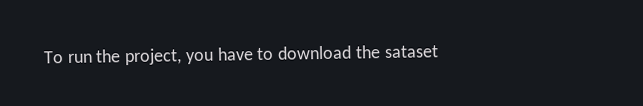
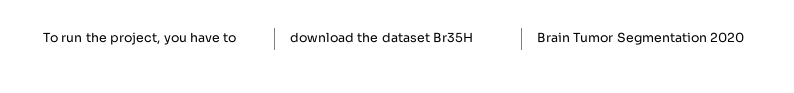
- To run the project, you have to download the sataset
+ To run the project, you have to download the dataset Br35H Brain Tumor Segmentation 2020

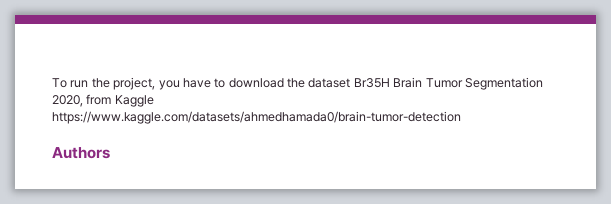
- To run the project, you have to download the dataset Br35H Brain Tumor Segmentation 2020
+ To run the project, you have to download the dataset Br35H Brain Tumor Segmentation 2020, from Kaggle https://www.kaggle.com/datasets/ahmedhamada0/brain-tumor-detection
+ Authors

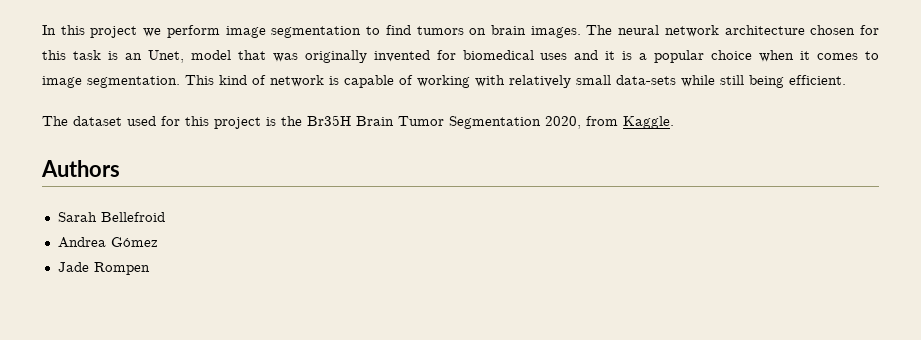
- To run the project, you have to download the dataset Br35H Brain Tumor Segmentation 2020, from Kaggle https://www.kaggle.com/datasets/ahmedhamada0/brain-tumor-detection
+ In this project we perform image segmentation to find tumors on brain images. The neural network architecture chosen for this task is an Unet, model that was originally invented for biomedical uses and it is a popular choice when it comes to image segmentation. This kind of network is capable of working with relatively small data-sets while still being efficient.
+ The dataset used for this project is the Br35H Brain Tumor Segmentation 2020, from Kaggle.
+ Sarah Bellefroid
+ Andrea Gómez
+ Jade Rompen

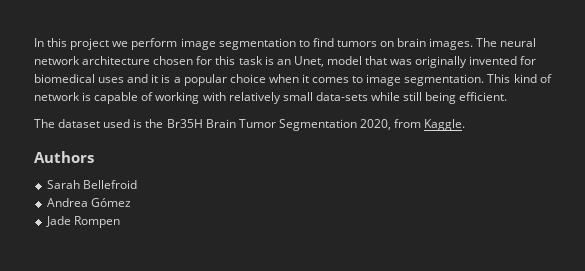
- The dataset used for this project is the Br35H Brain Tumor Segmentation 2020, from Kaggle.
+ The dataset used is the Br35H Brain Tumor Segmentation 2020, from Kaggle.

